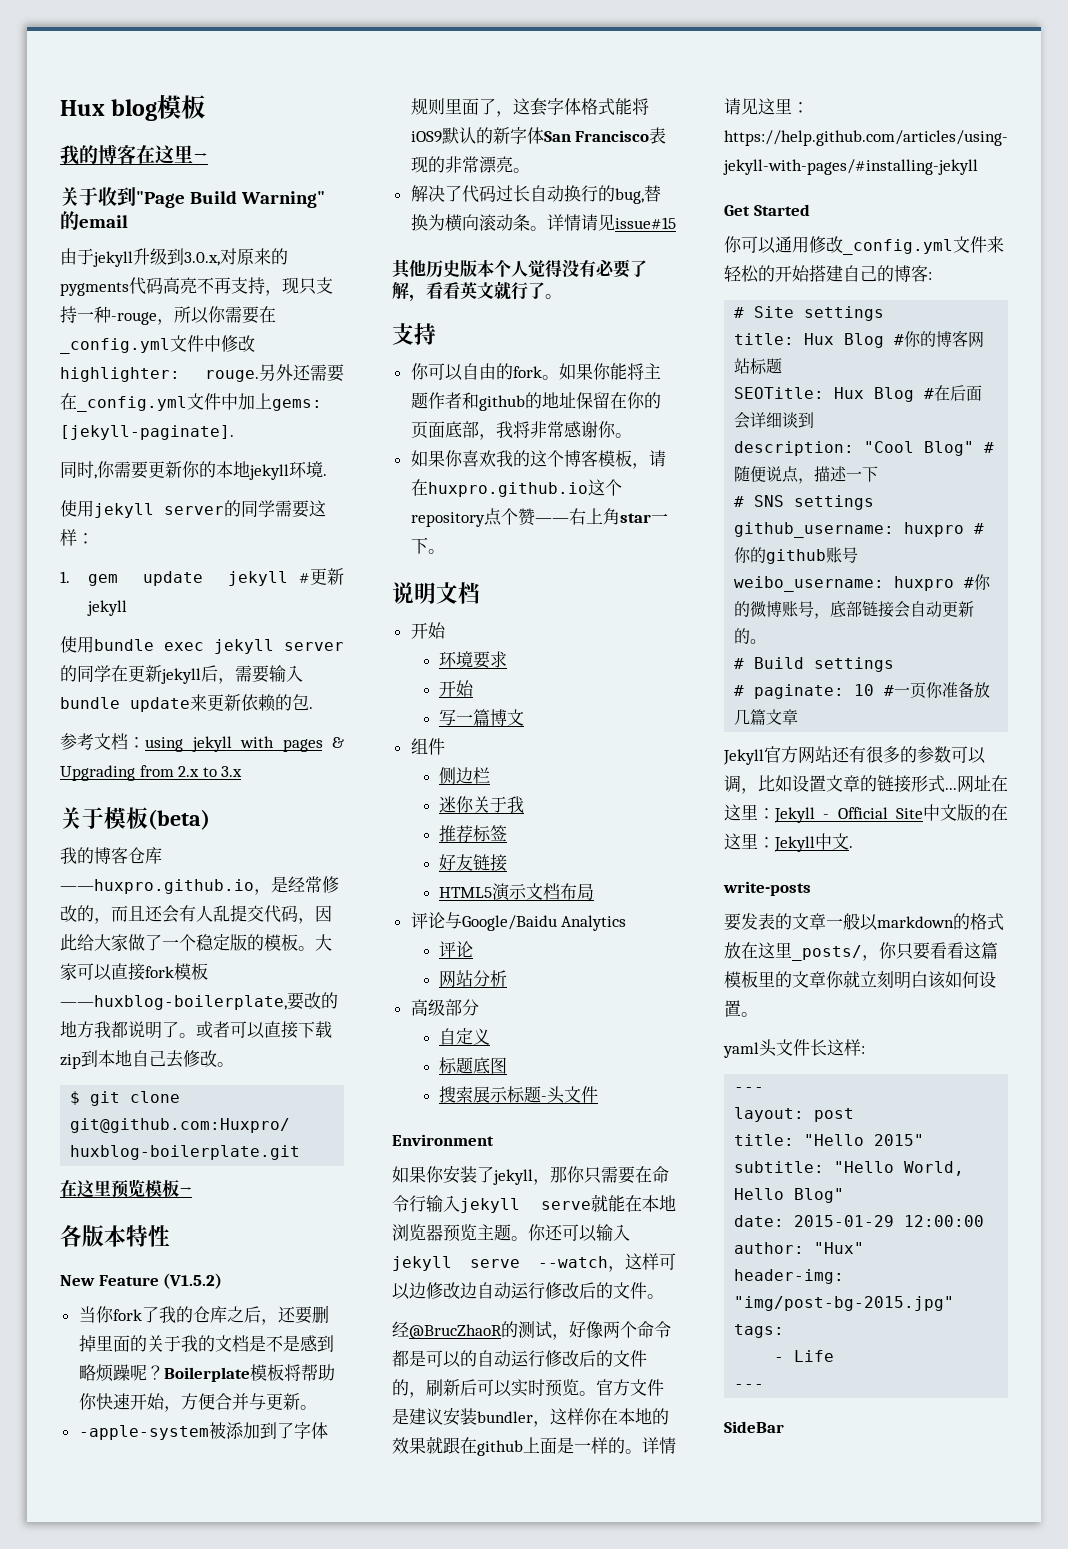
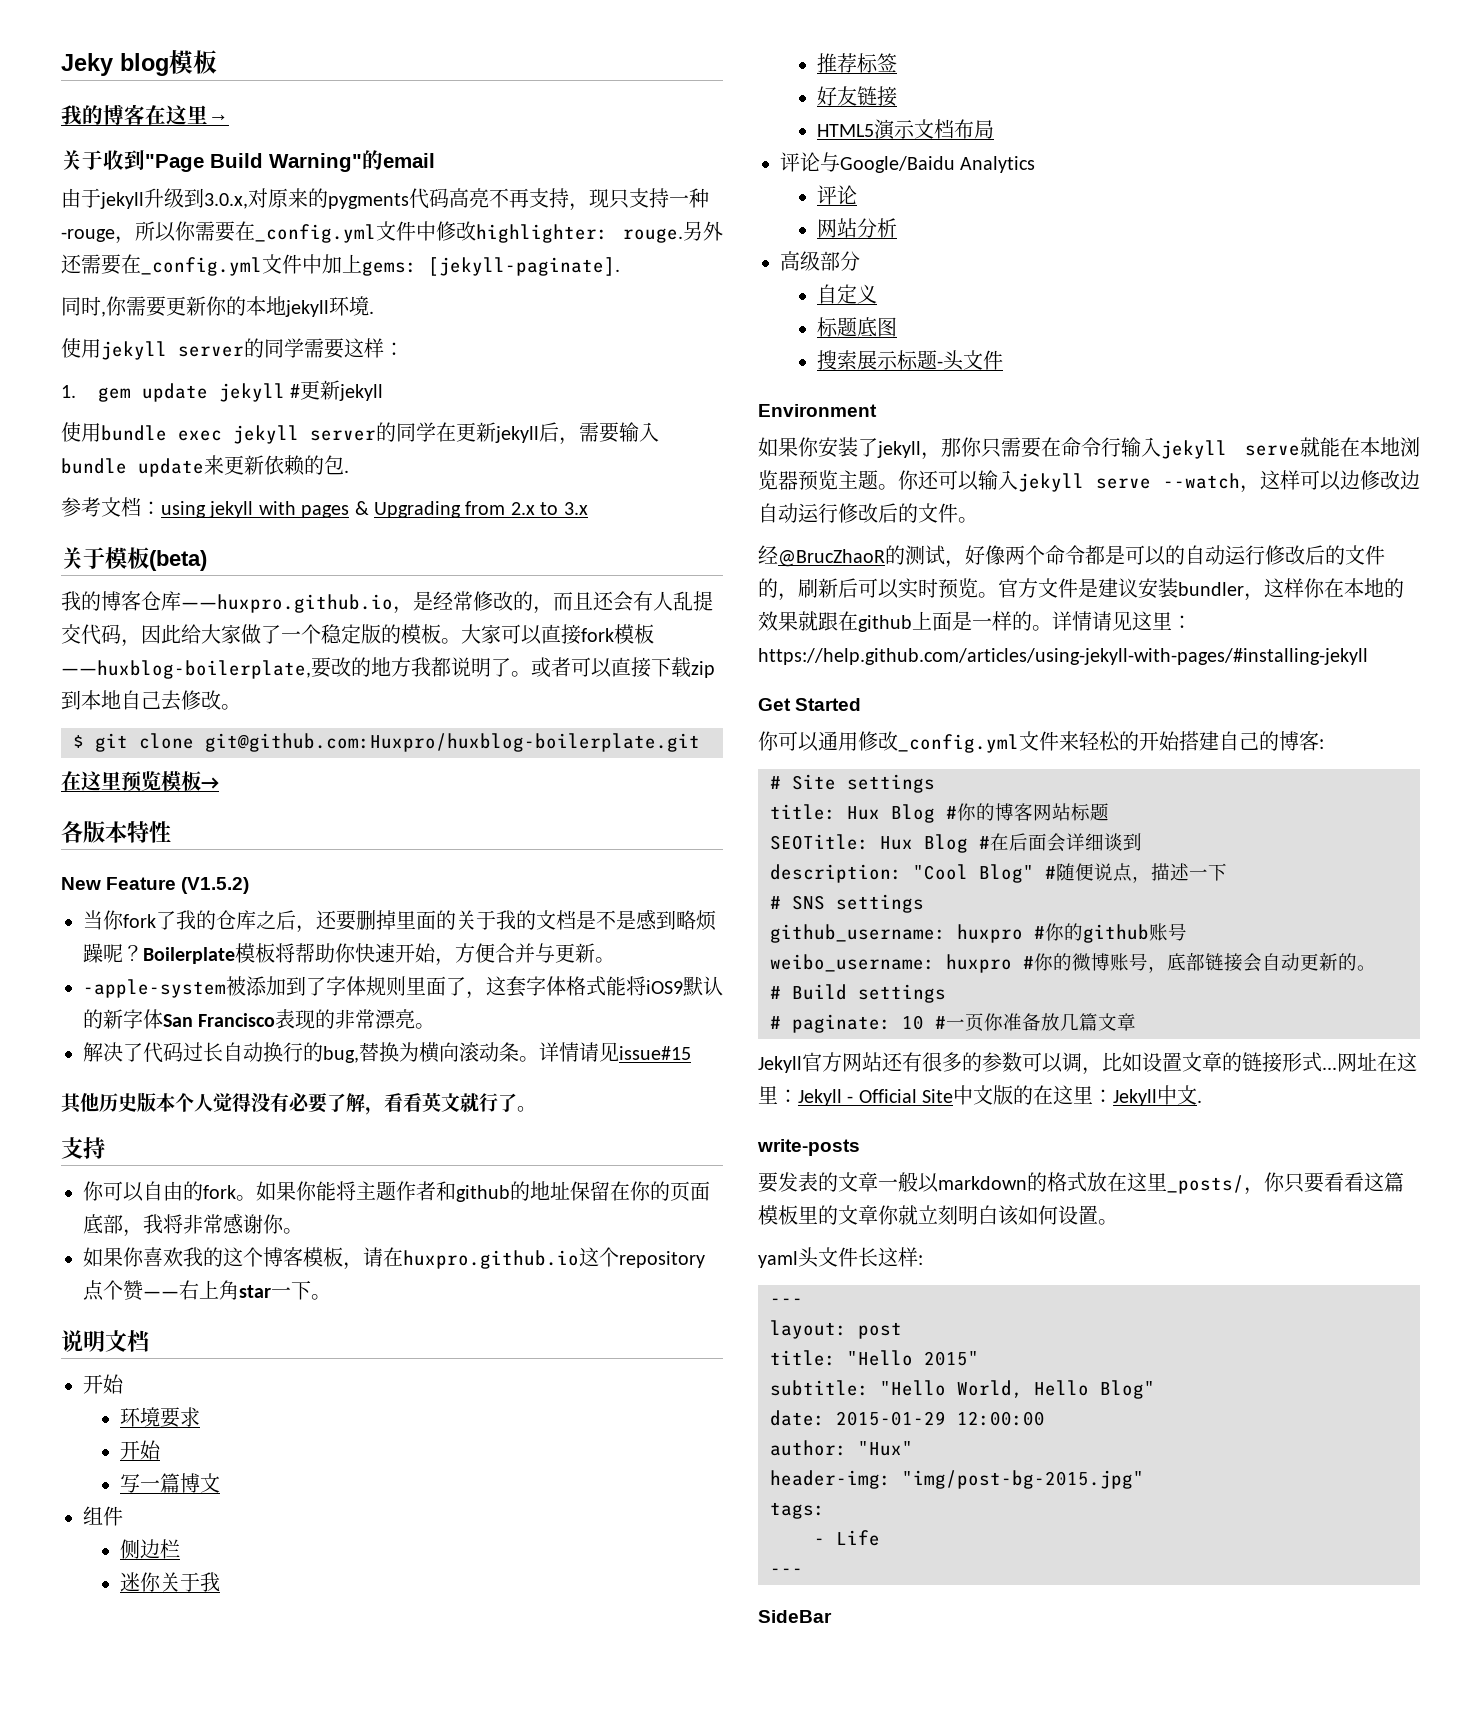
- Hux blog模板
+ Jeky blog模板

